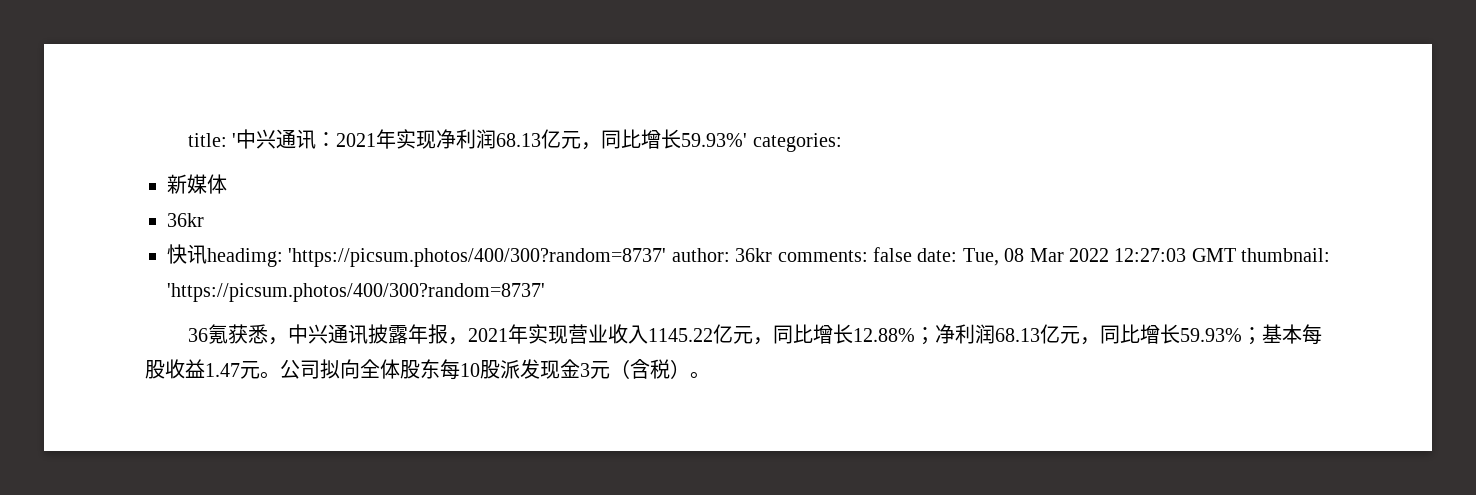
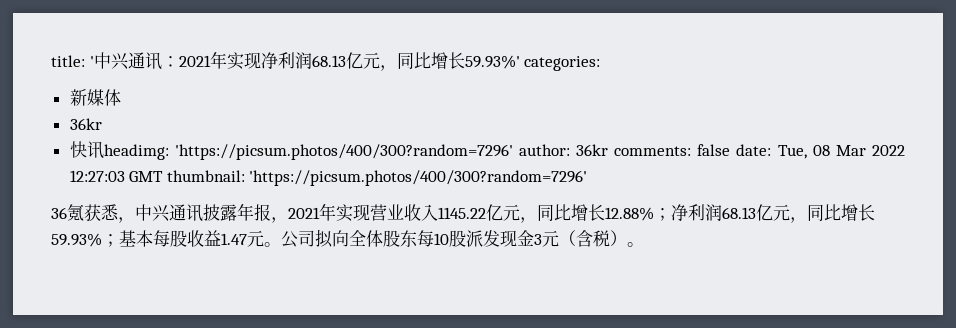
- 快讯headimg: 'https://picsum.photos/400/300?random=8737' author: 36kr comments: false date: Tue, 08 Mar 2022 12:27:03 GMT thumbnail: 'https://picsum.photos/400/300?random=8737'
+ 快讯headimg: 'https://picsum.photos/400/300?random=7296' author: 36kr comments: false date: Tue, 08 Mar 2022 12:27:03 GMT thumbnail: 'https://picsum.photos/400/300?random=7296'

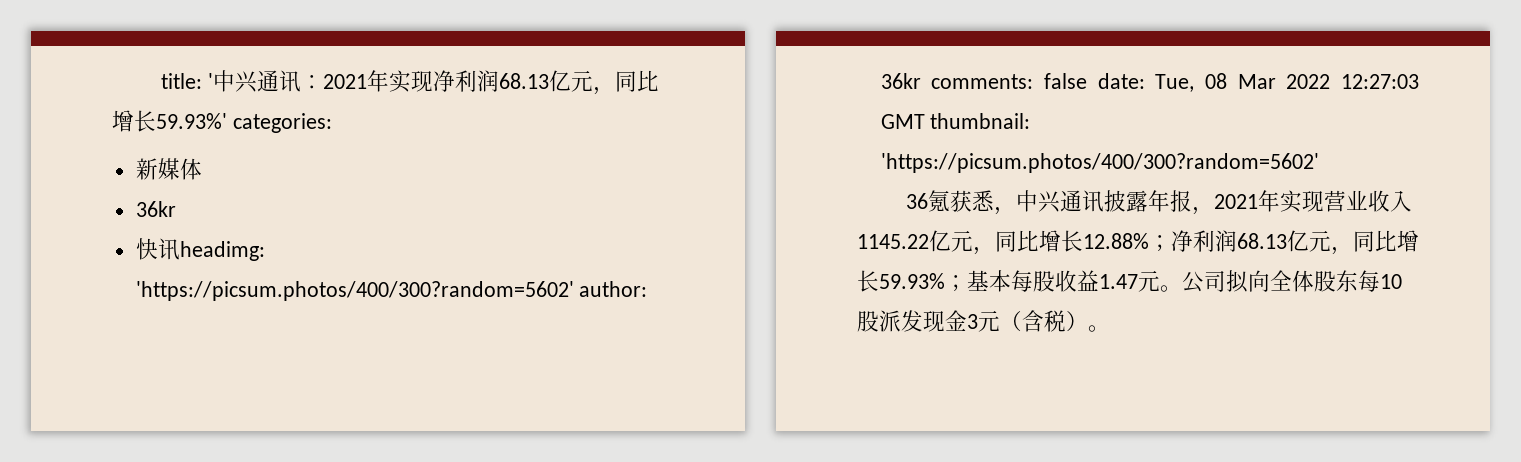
- 快讯headimg: 'https://picsum.photos/400/300?random=7296' author: 36kr comments: false date: Tue, 08 Mar 2022 12:27:03 GMT thumbnail: 'https://picsum.photos/400/300?random=7296'
+ 快讯headimg: 'https://picsum.photos/400/300?random=5602' author: 36kr comments: false date: Tue, 08 Mar 2022 12:27:03 GMT thumbnail: 'https://picsum.photos/400/300?random=5602'

